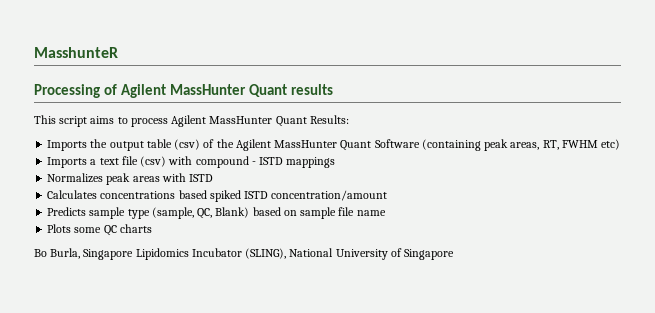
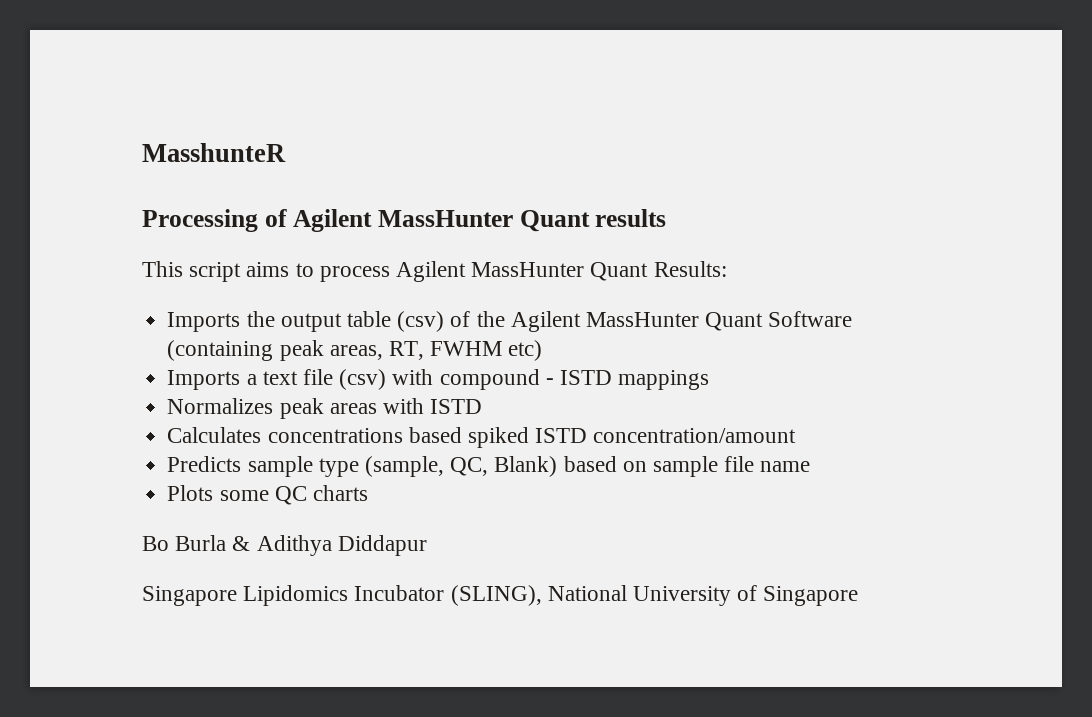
- Bo Burla, Singapore Lipidomics Incubator (SLING), National University of Singapore
+ Bo Burla & Adithya Diddapur
+ Singapore Lipidomics Incubator (SLING), National University of Singapore

